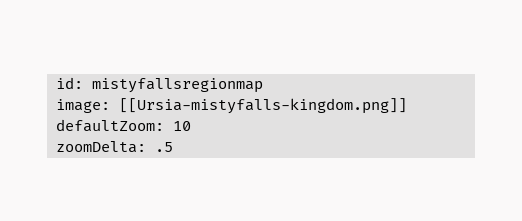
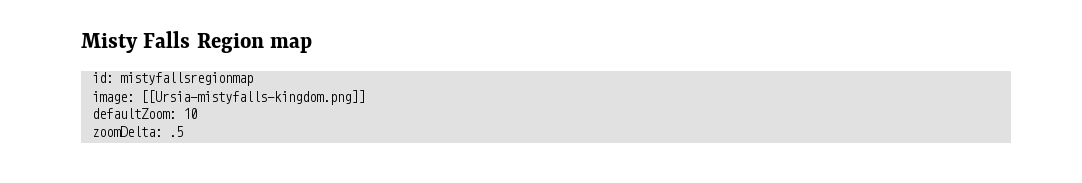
+ Misty Falls Region map

